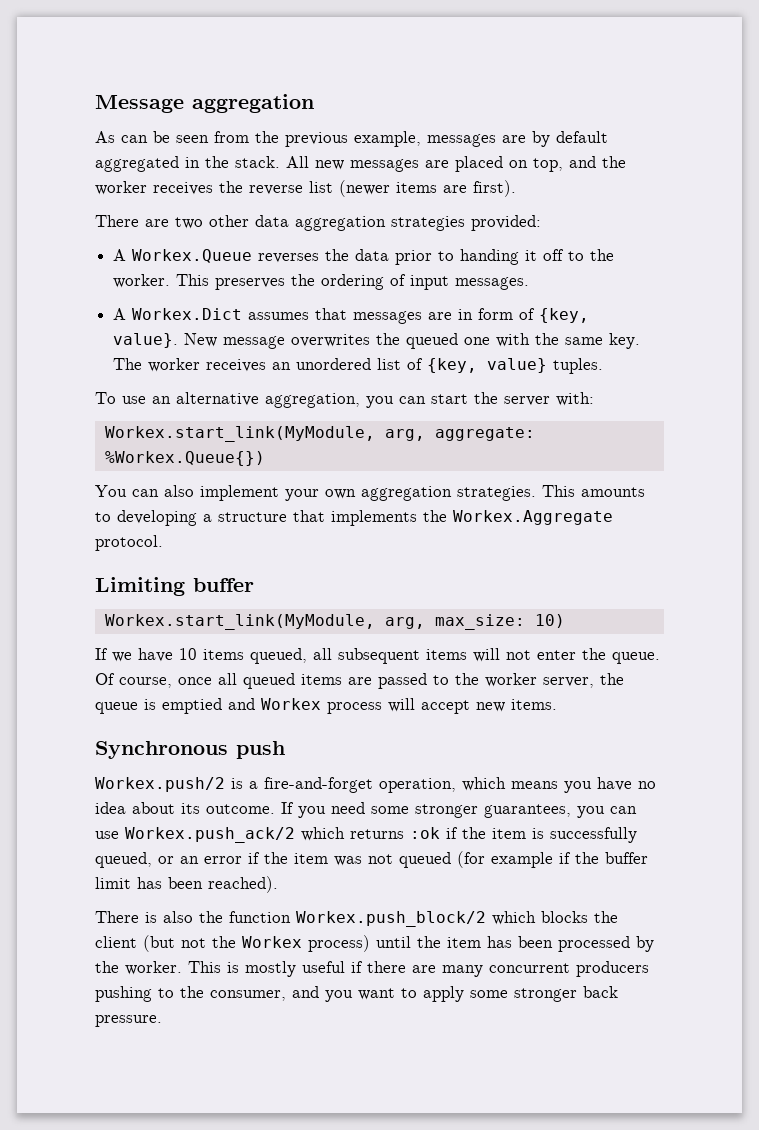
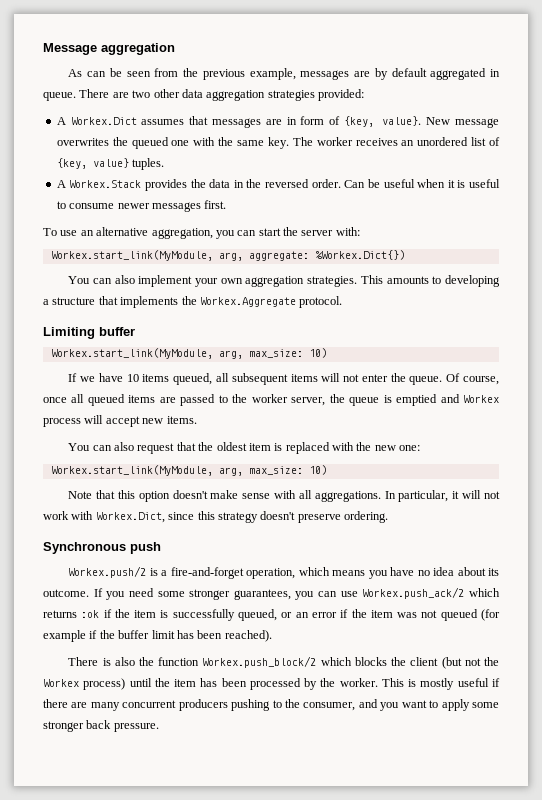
- As can be seen from the previous example, messages are by default aggregated in the stack. All new messages are placed on top, and the worker receives the reverse list (newer items are first).
- There are two other data aggregation strategies provided:
+ As can be seen from the previous example, messages are by default aggregated in queue. There are two other data aggregation strategies provided:
- A Workex.Queue reverses the data prior to handing it off to the worker. This preserves the ordering of input messages.
+ A Workex.Stack provides the data in the reversed order. Can be useful when it is useful to consume newer messages first.
- Workex.start_link(MyModule, arg, aggregate: %Workex.Queue{})
+ Workex.start_link(MyModule, arg, aggregate: %Workex.Dict{})
+ You can also request that the oldest item is replaced with the new one:
+ Workex.start_link(MyModule, arg, max_size: 10)
+ Note that this option doesn't make sense with all aggregations. In particular, it will not work with Workex.Dict, since this strategy doesn't preserve ordering.

